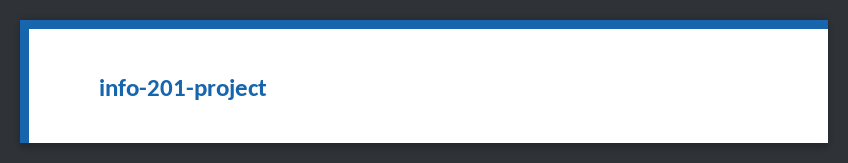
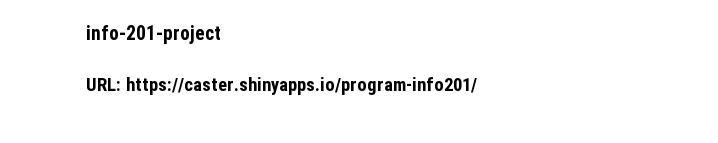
+ URL: https://caster.shinyapps.io/program-info201/

